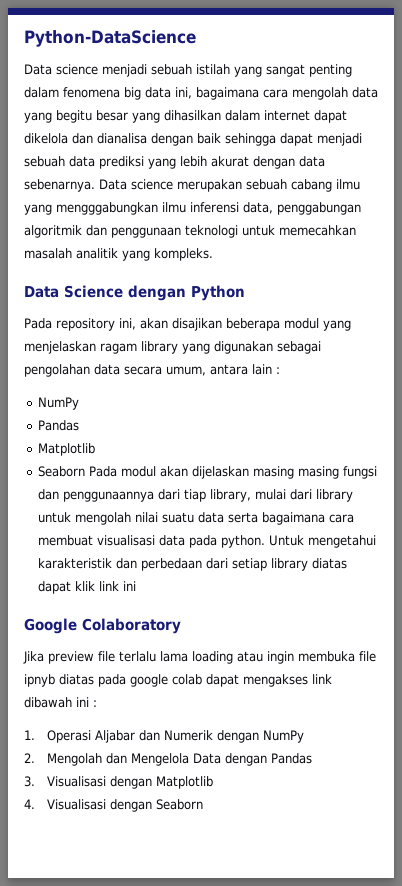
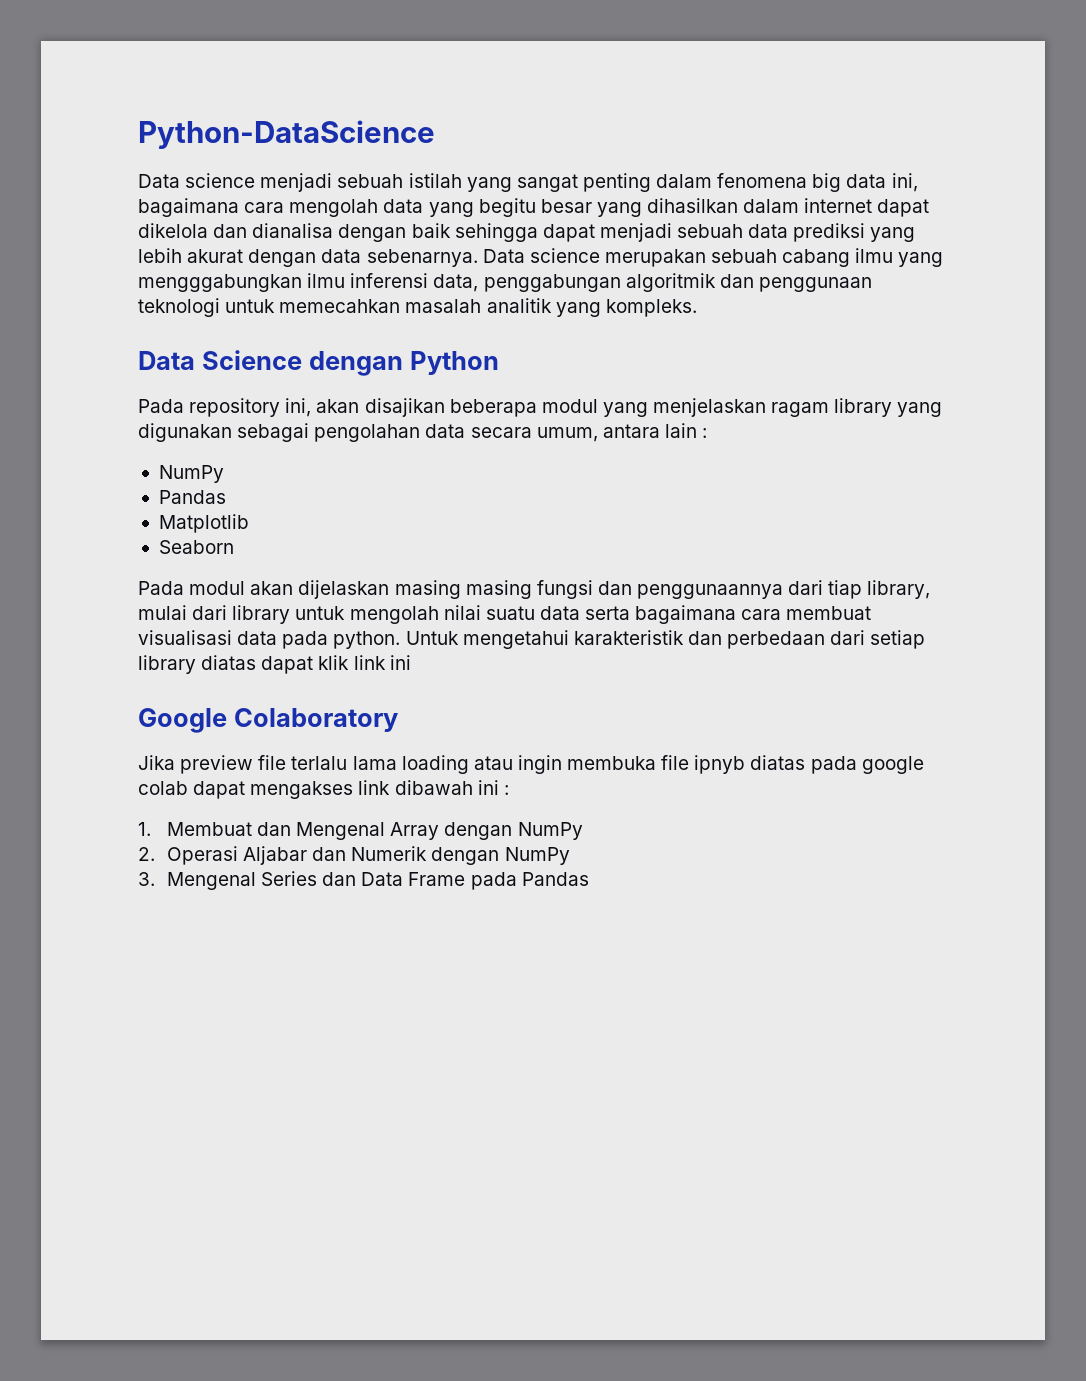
- Seaborn Pada modul akan dijelaskan masing masing fungsi dan penggunaannya dari tiap library, mulai dari library untuk mengolah nilai suatu data serta bagaimana cara membuat visualisasi data pada python.
+ Seaborn
+ Pada modul akan dijelaskan masing masing fungsi dan penggunaannya dari tiap library, mulai dari library untuk mengolah nilai suatu data serta bagaimana cara membuat visualisasi data pada python.
- 1. Operasi Aljabar dan Numerik dengan NumPy
+ 1. Membuat dan Mengenal Array dengan NumPy
+ 2. Operasi Aljabar dan Numerik dengan NumPy
- 2. Mengolah dan Mengelola Data dengan Pandas
- 3. Visualisasi dengan Matplotlib
- 4. Visualisasi dengan Seaborn
+ 3. Mengenal Series dan Data Frame pada Pandas

